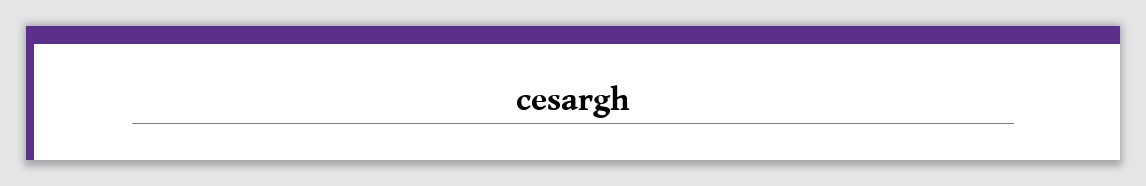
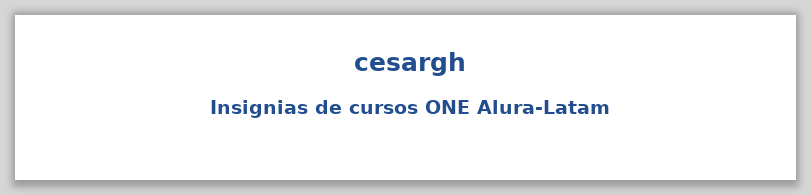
+ Insignias de cursos ONE Alura-Latam

